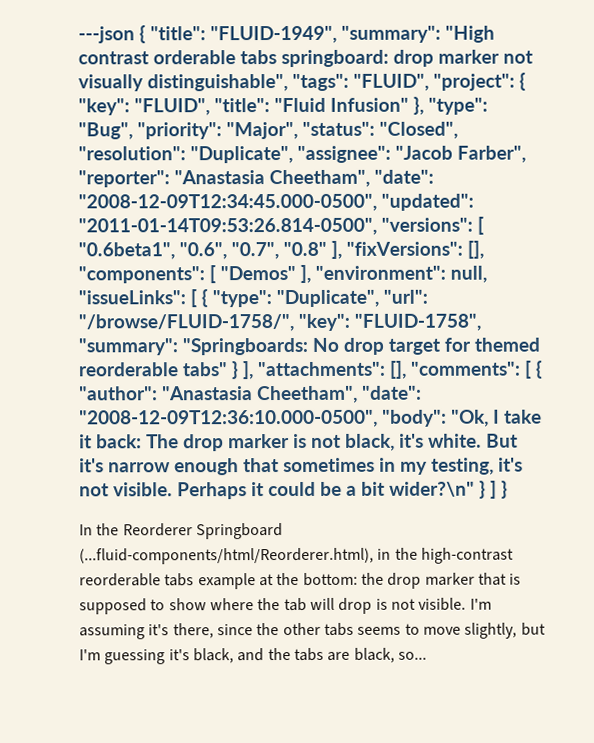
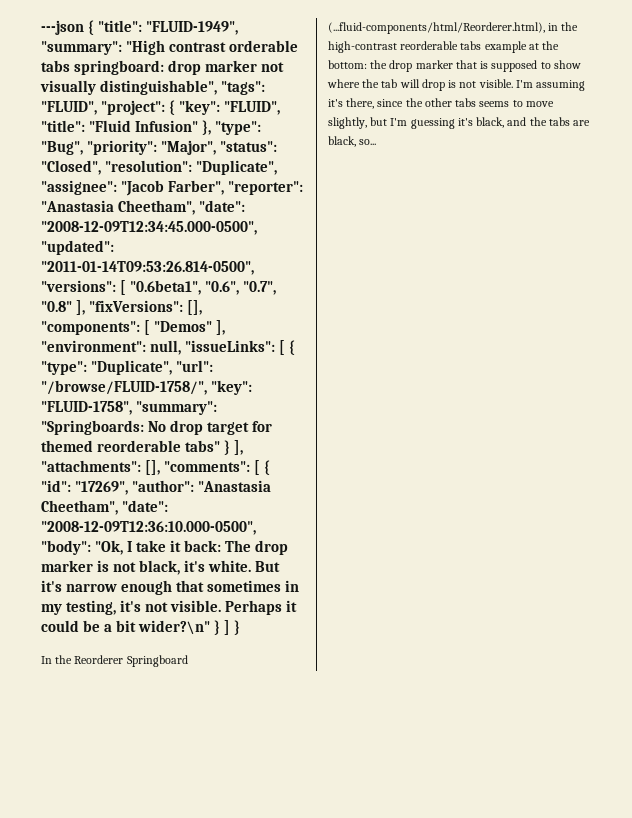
- [ { "author":
+ [ { "id": "17269", "author":

